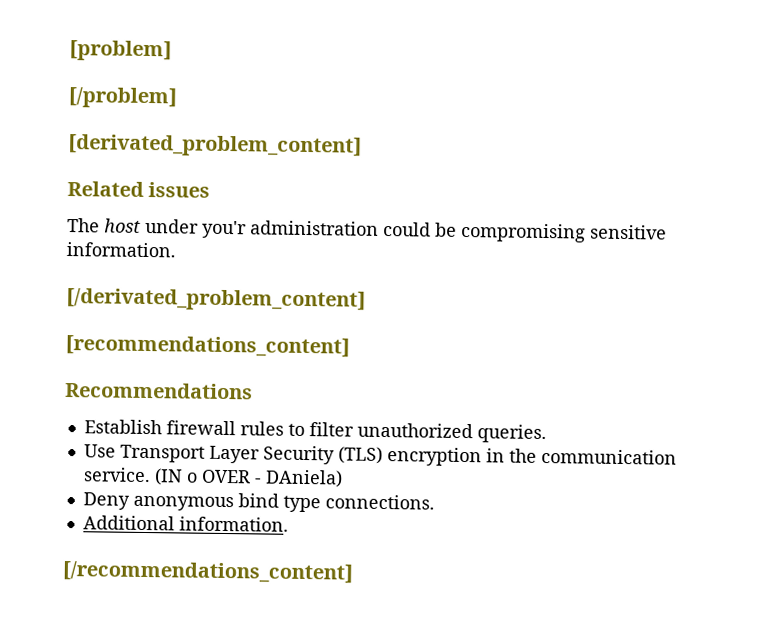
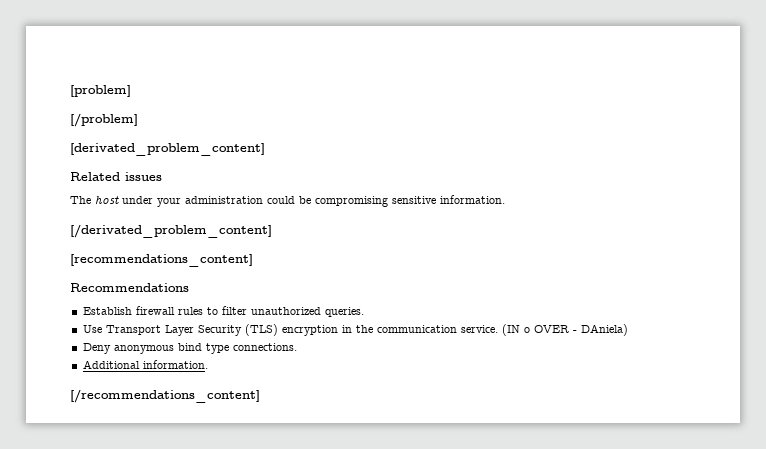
- The host under you'r administration could be compromising sensitive information.
+ The host under your administration could be compromising sensitive information.

